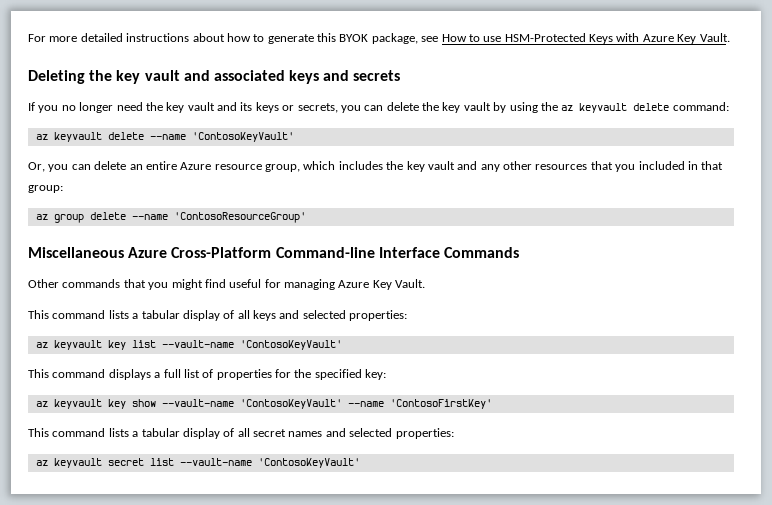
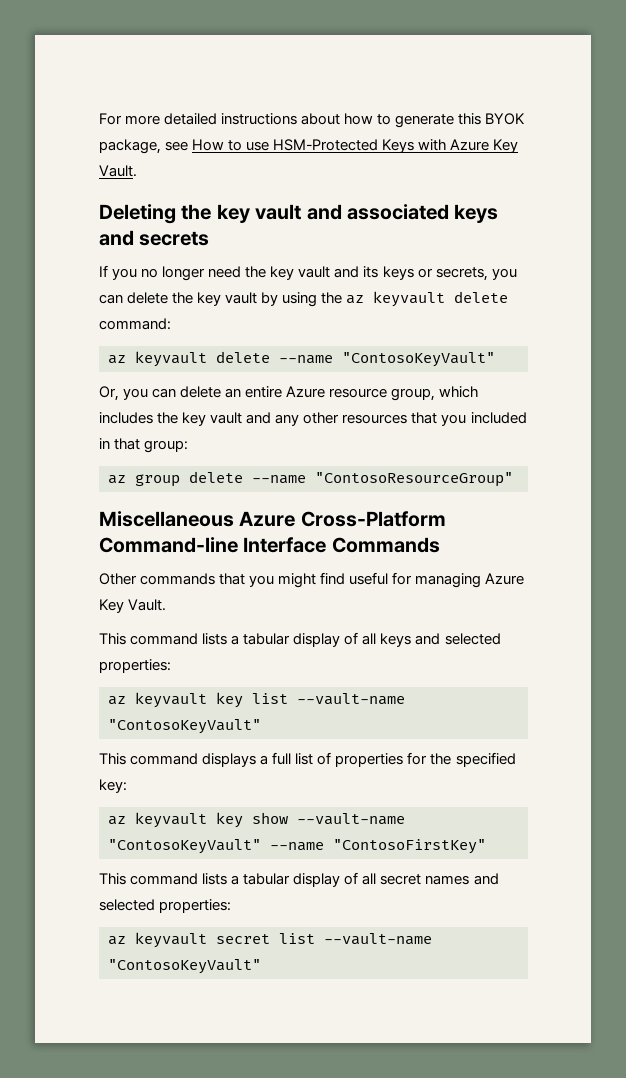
- az keyvault delete --name 'ContosoKeyVault'
+ az keyvault delete --name "ContosoKeyVault"
- az group delete --name 'ContosoResourceGroup'
+ az group delete --name "ContosoResourceGroup"
- az keyvault key list --vault-name 'ContosoKeyVault'
+ az keyvault key list --vault-name "ContosoKeyVault"
- az keyvault key show --vault-name 'ContosoKeyVault' --name 'ContosoFirstKey'
+ az keyvault key show --vault-name "ContosoKeyVault" --name "ContosoFirstKey"
- az keyvault secret list --vault-name 'ContosoKeyVault'
+ az keyvault secret list --vault-name "ContosoKeyVault"

